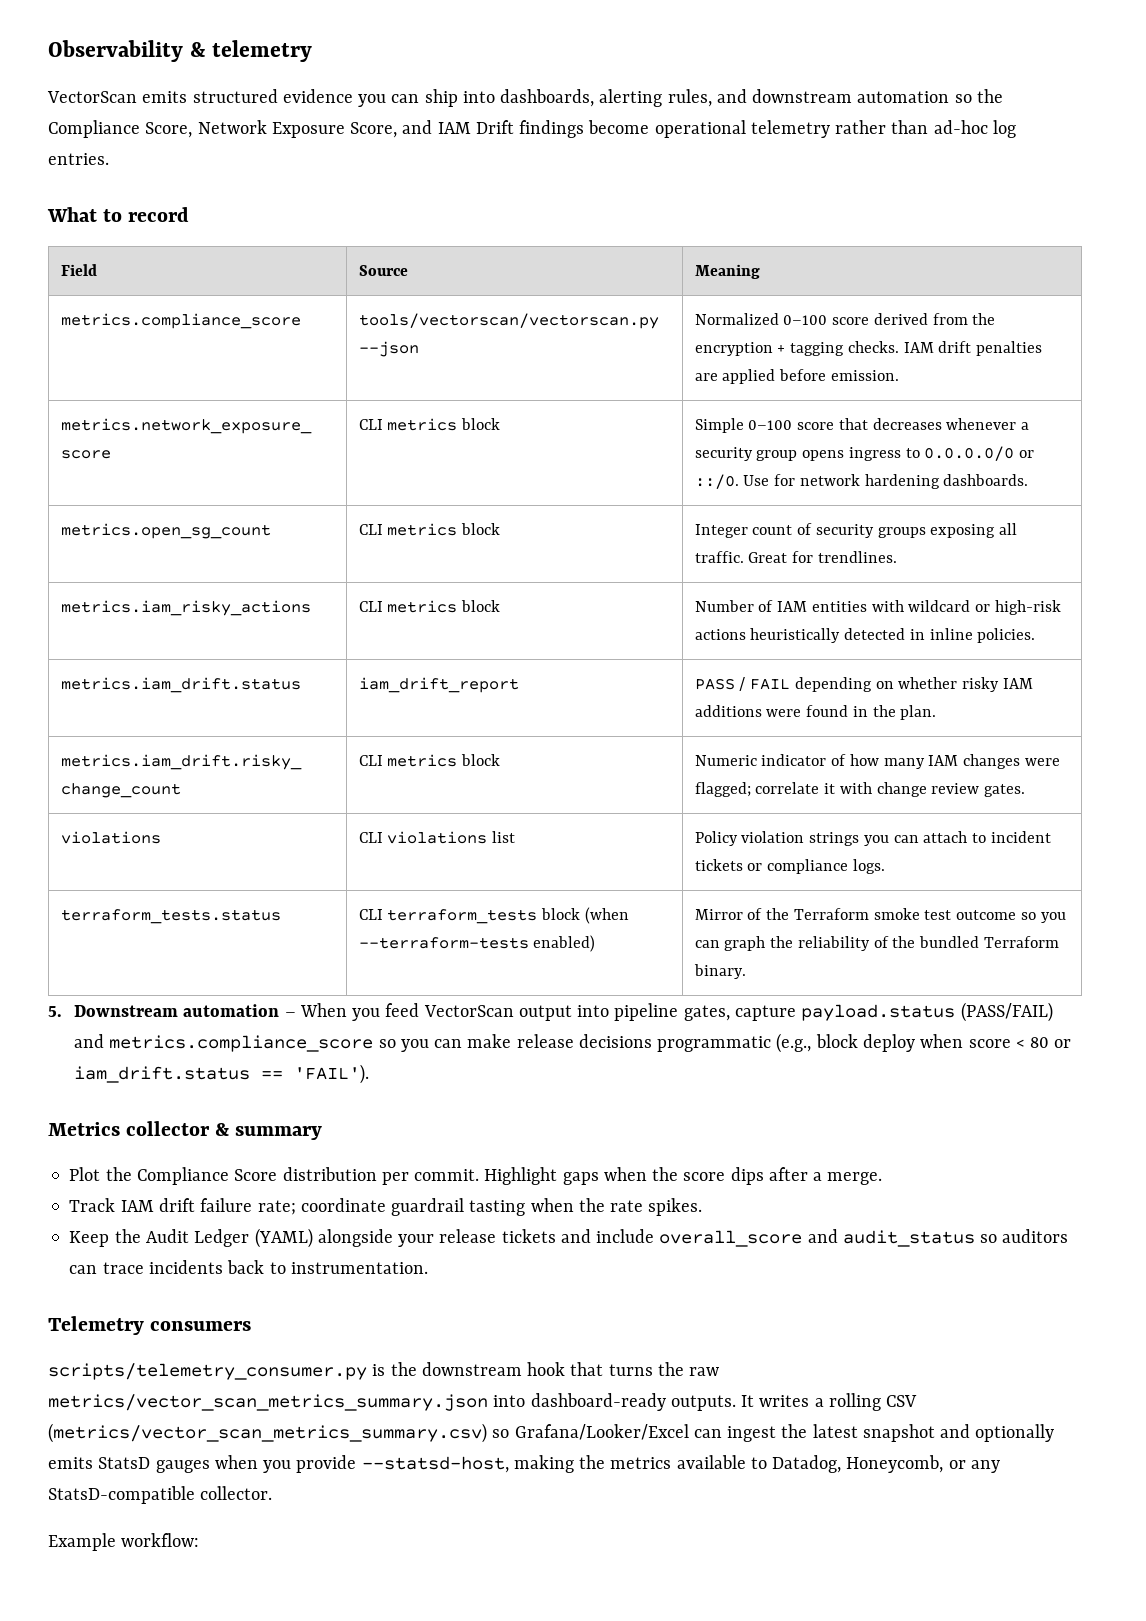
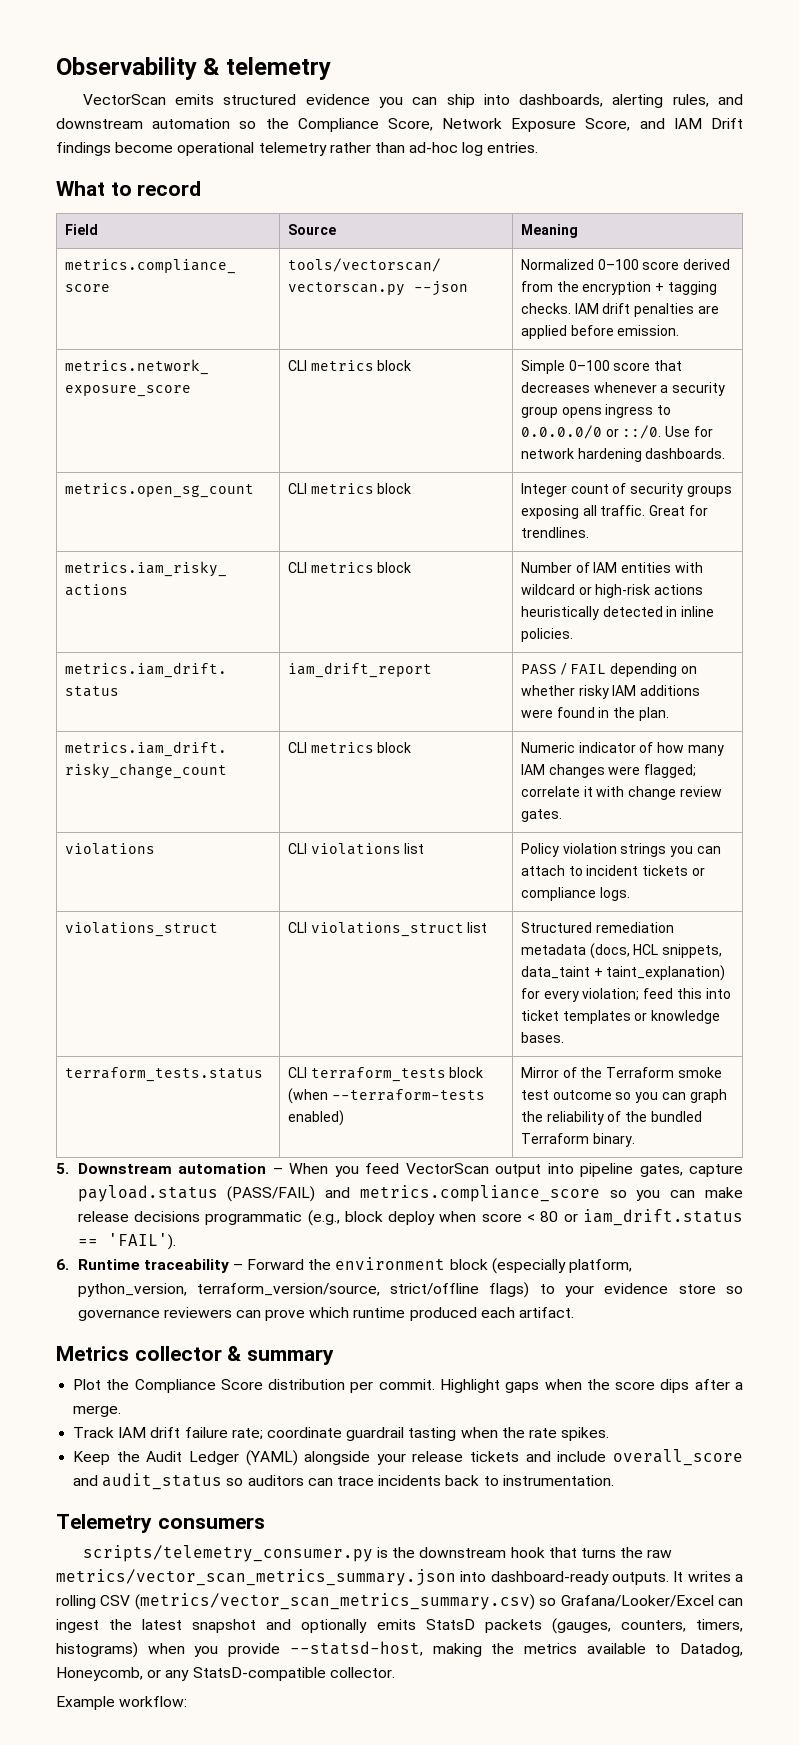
+ violations_struct | CLI violations_struct list | Structured remediation metadata (docs, HCL snippets, data_taint + taint_explanation) for every violation; feed this into ticket templates or knowledge bases.
+ 6. Runtime traceability – Forward the environment block (especially platform, python_version, terraform_version/source, strict/offline flags) to your evidence store so governance reviewers can prove which runtime produced each artifact.
- It writes a rolling CSV (metrics/vector_scan_metrics_summary.csv) so Grafana/Looker/Excel can ingest the latest snapshot and optionally emits StatsD gauges when you provide --statsd-host, making the metrics available to Datadog, Honeycomb, or any StatsD-compatible collector.
+ It writes a rolling CSV (metrics/vector_scan_metrics_summary.csv) so Grafana/Looker/Excel can ingest the latest snapshot and optionally emits StatsD packets (gauges, counters, timers, histograms) when you provide --statsd-host, making the metrics available to Datadog, Honeycomb, or any StatsD-compatible collector.

